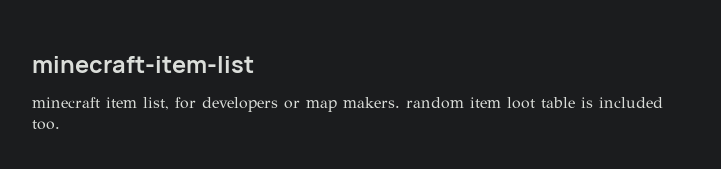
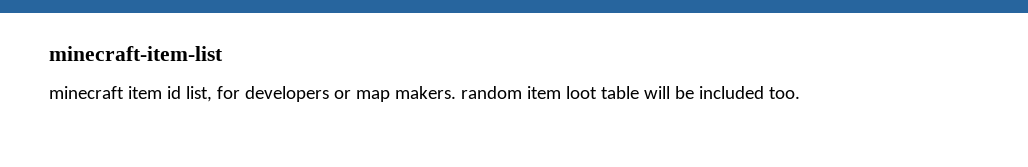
- minecraft item list, for developers or map makers. random item loot table is included too.
+ minecraft item id list, for developers or map makers. random item loot table will be included too.

